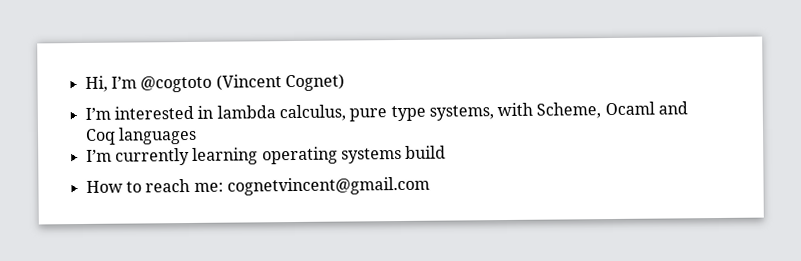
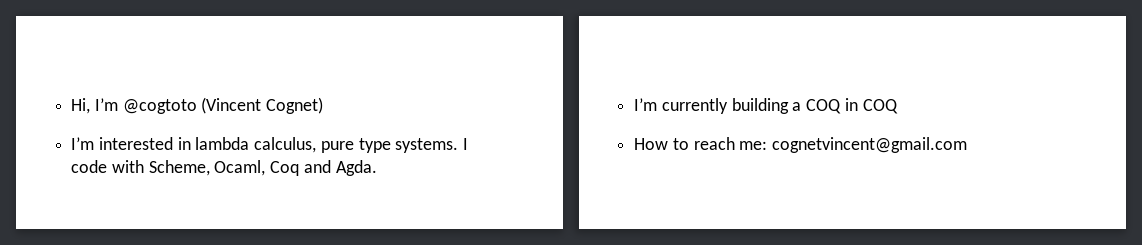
- I’m interested in lambda calculus, pure type systems, with Scheme, Ocaml and Coq languages
- I’m currently learning operating systems build
+ I’m interested in lambda calculus, pure type systems. I code with Scheme, Ocaml, Coq and Agda.
+ I’m currently building a COQ in COQ

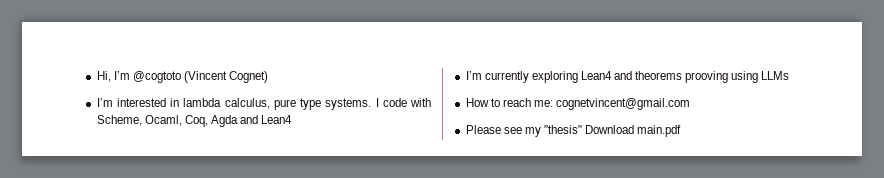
- I code with Scheme, Ocaml, Coq and Agda.
- I’m currently building a COQ in COQ
+ I code with Scheme, Ocaml, Coq, Agda and Lean4
+ I’m currently exploring Lean4 and theorems prooving using LLMs
+ Please see my "thesis" Download main.pdf

